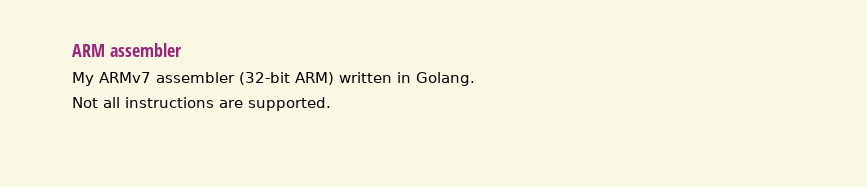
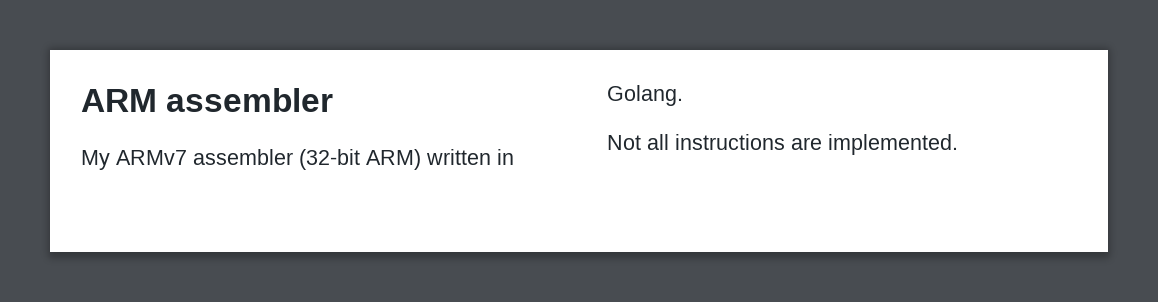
- Not all instructions are supported.
+ Not all instructions are implemented.

